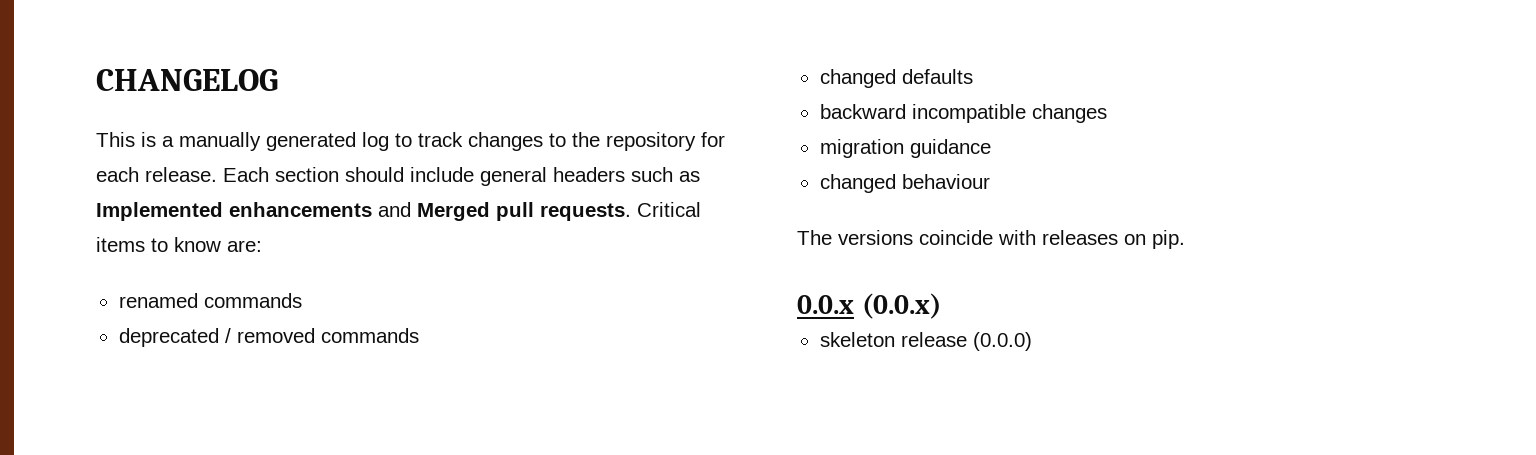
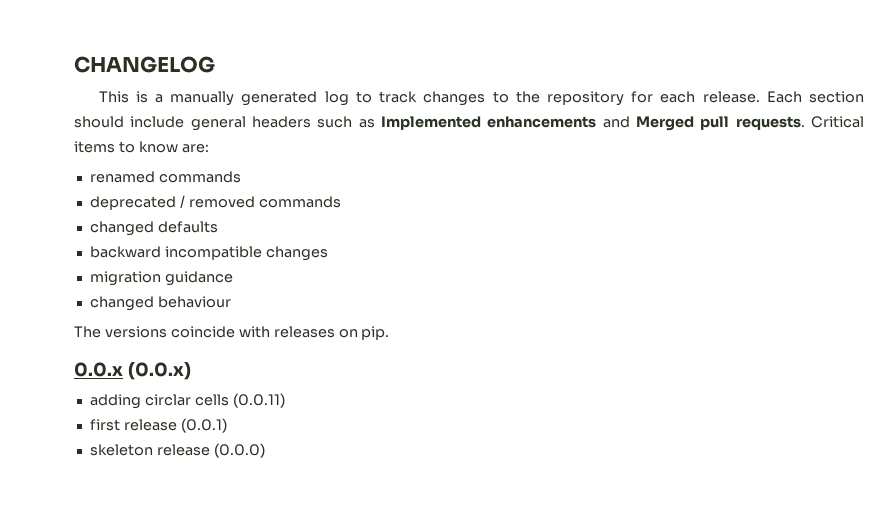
+ adding circlar cells (0.0.11)
+ first release (0.0.1)

